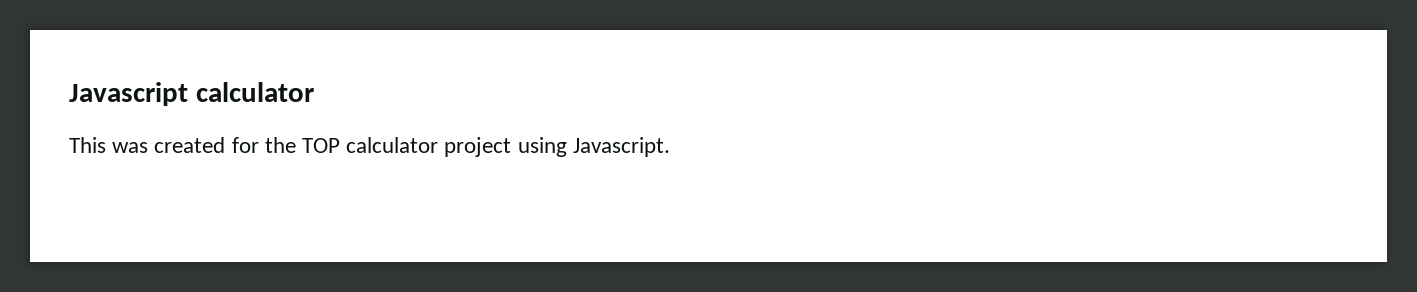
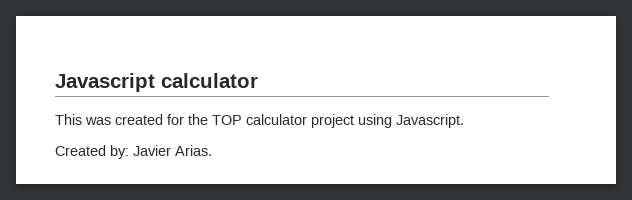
+ Created by: Javier Arias.

